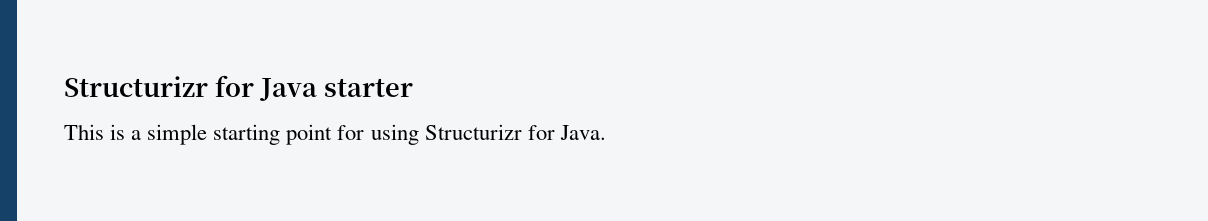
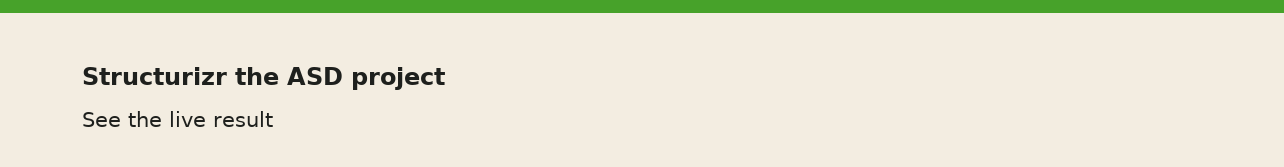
- Structurizr for Java starter
- This is a simple starting point for using Structurizr for Java.
+ Structurizr the ASD project
+ See the live result

